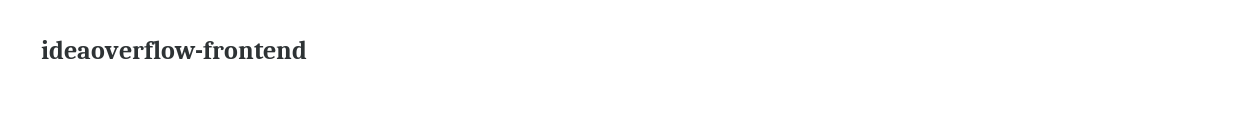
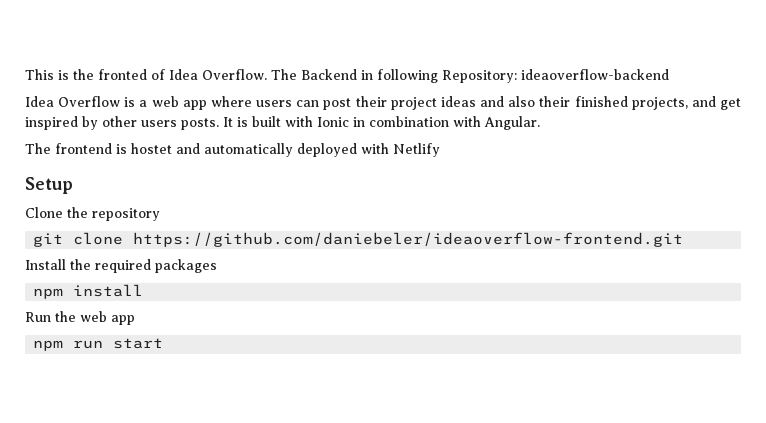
- ideaoverflow-frontend
+ This is the fronted of Idea Overflow. The Backend in following Repository: ideaoverflow-backend
+ Idea Overflow is a web app where users can post their project ideas and also their finished projects, and get inspired by other users posts. It is built with Ionic in combination with Angular.
+ The frontend is hostet and automatically deployed with Netlify
+ Setup
+ Clone the repository
+ git clone https://github.com/daniebeler/ideaoverflow-frontend.git
+ Install the required packages
+ npm install
+ Run the web app
+ npm run start

